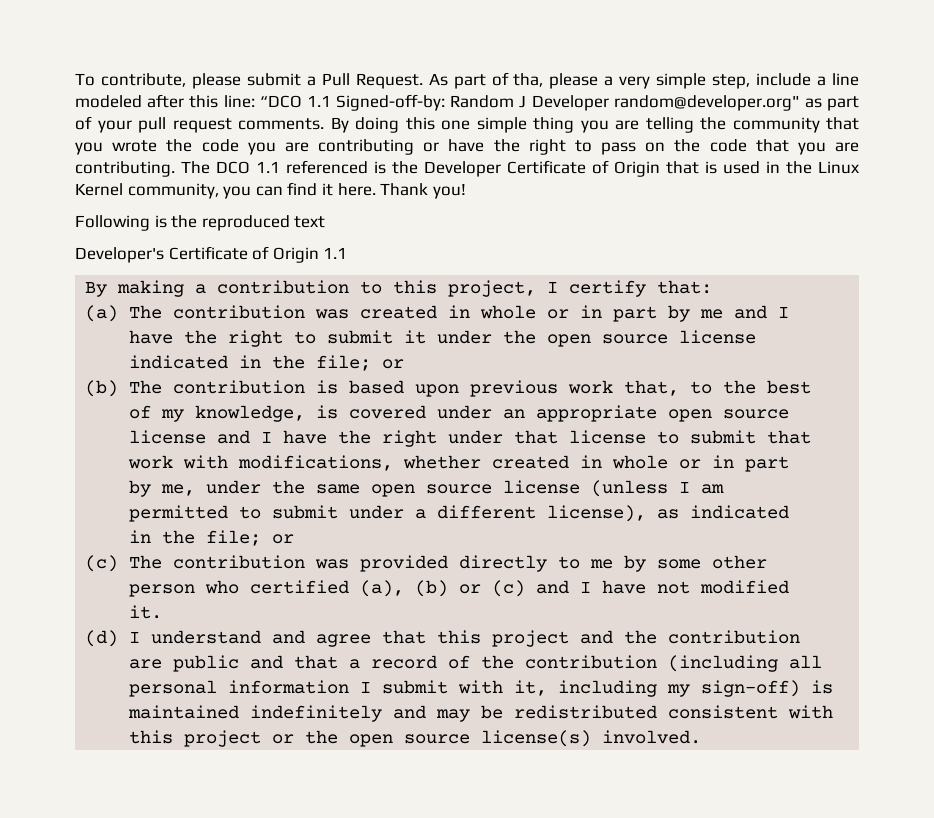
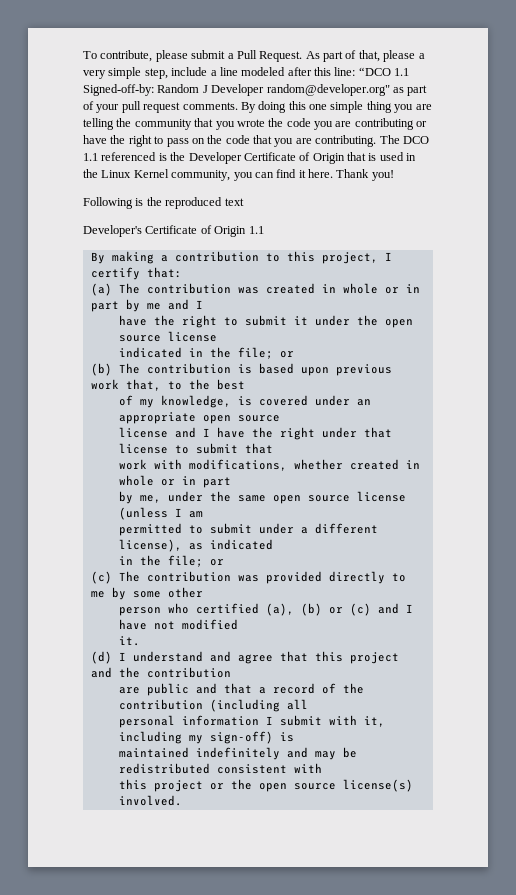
- As part of tha, please a very simple step, include a line modeled after this line: “DCO 1.1 Signed-off-by: Random J Developer random@developer.org" as part of your pull request comments.
+ As part of that, please a very simple step, include a line modeled after this line: “DCO 1.1 Signed-off-by: Random J Developer random@developer.org" as part of your pull request comments.

